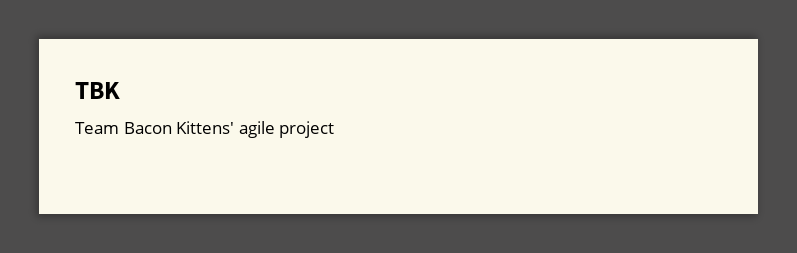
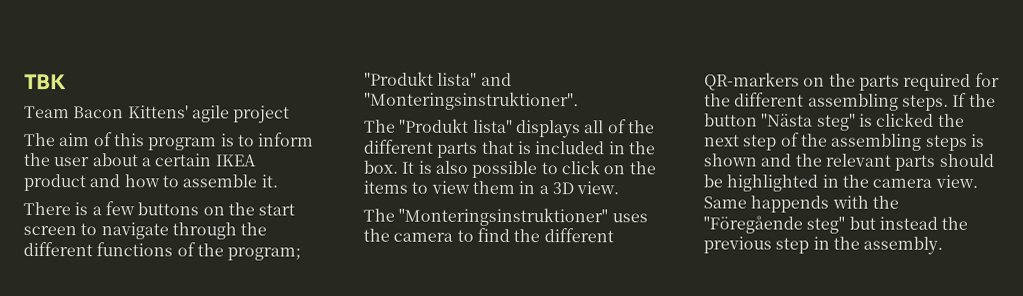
+ The aim of this program is to inform the user about a certain IKEA product and how to assemble it.
+ There is a few buttons on the start screen to navigate through the different functions of the program; "Produkt lista" and "Monteringsinstruktioner".
+ The "Produkt lista" displays all of the different parts that is included in the box. It is also possible to click on the items to view them in a 3D view.
+ The "Monteringsinstruktioner" uses the camera to find the different QR-markers on the parts required for the different assembling steps. If the button "Nästa steg" is clicked the next step of the assembling steps is shown and the relevant parts should be highlighted in the camera view. Same happends with the "Föregående steg" but instead the previous step in the assembly.

